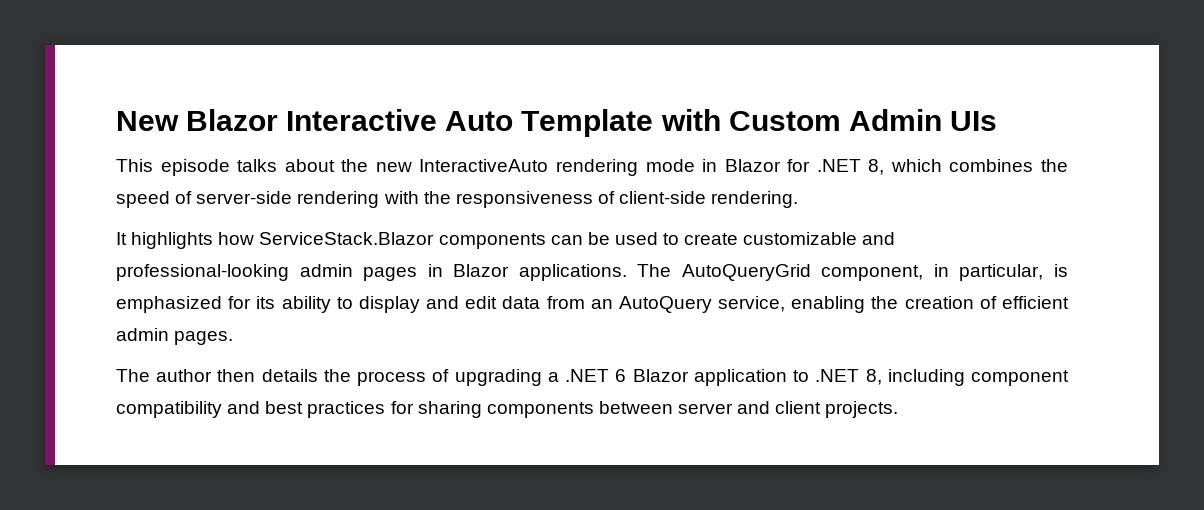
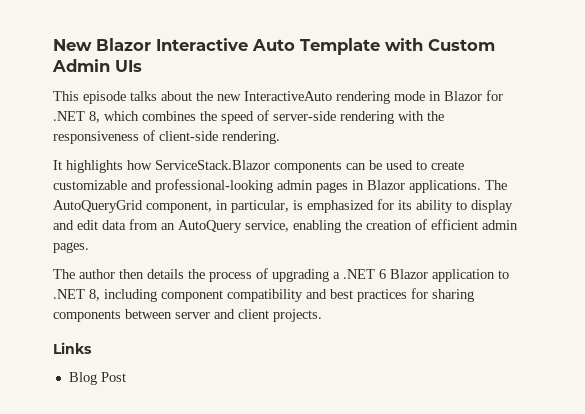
+ Links
+ Blog Post

